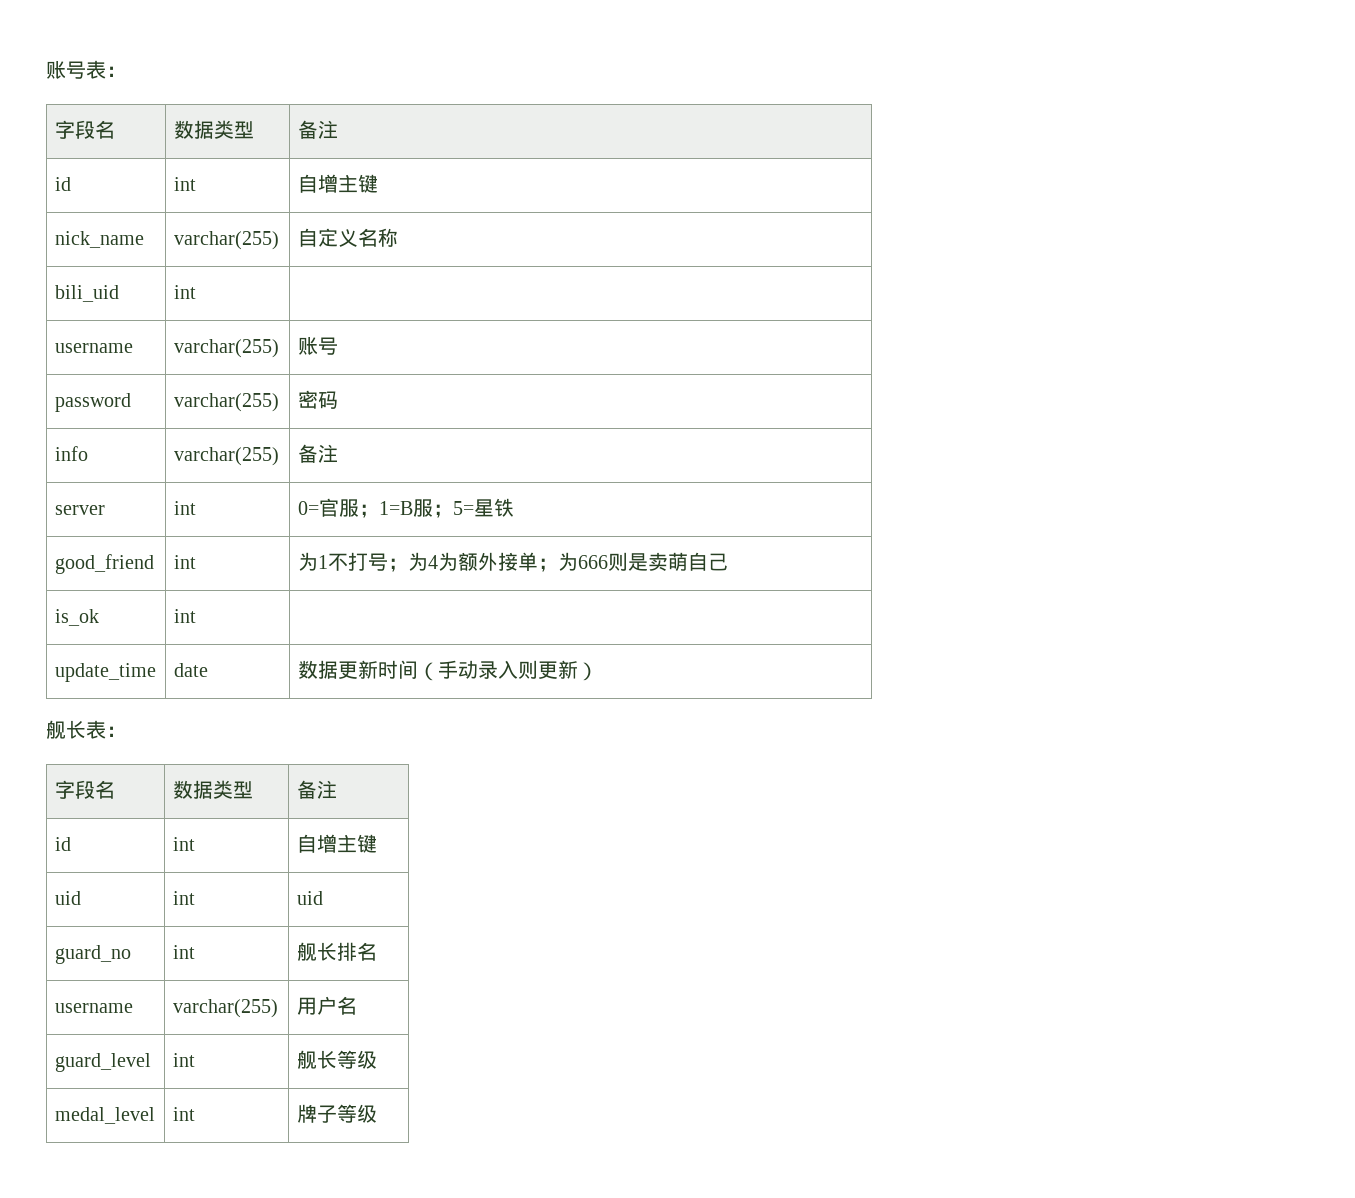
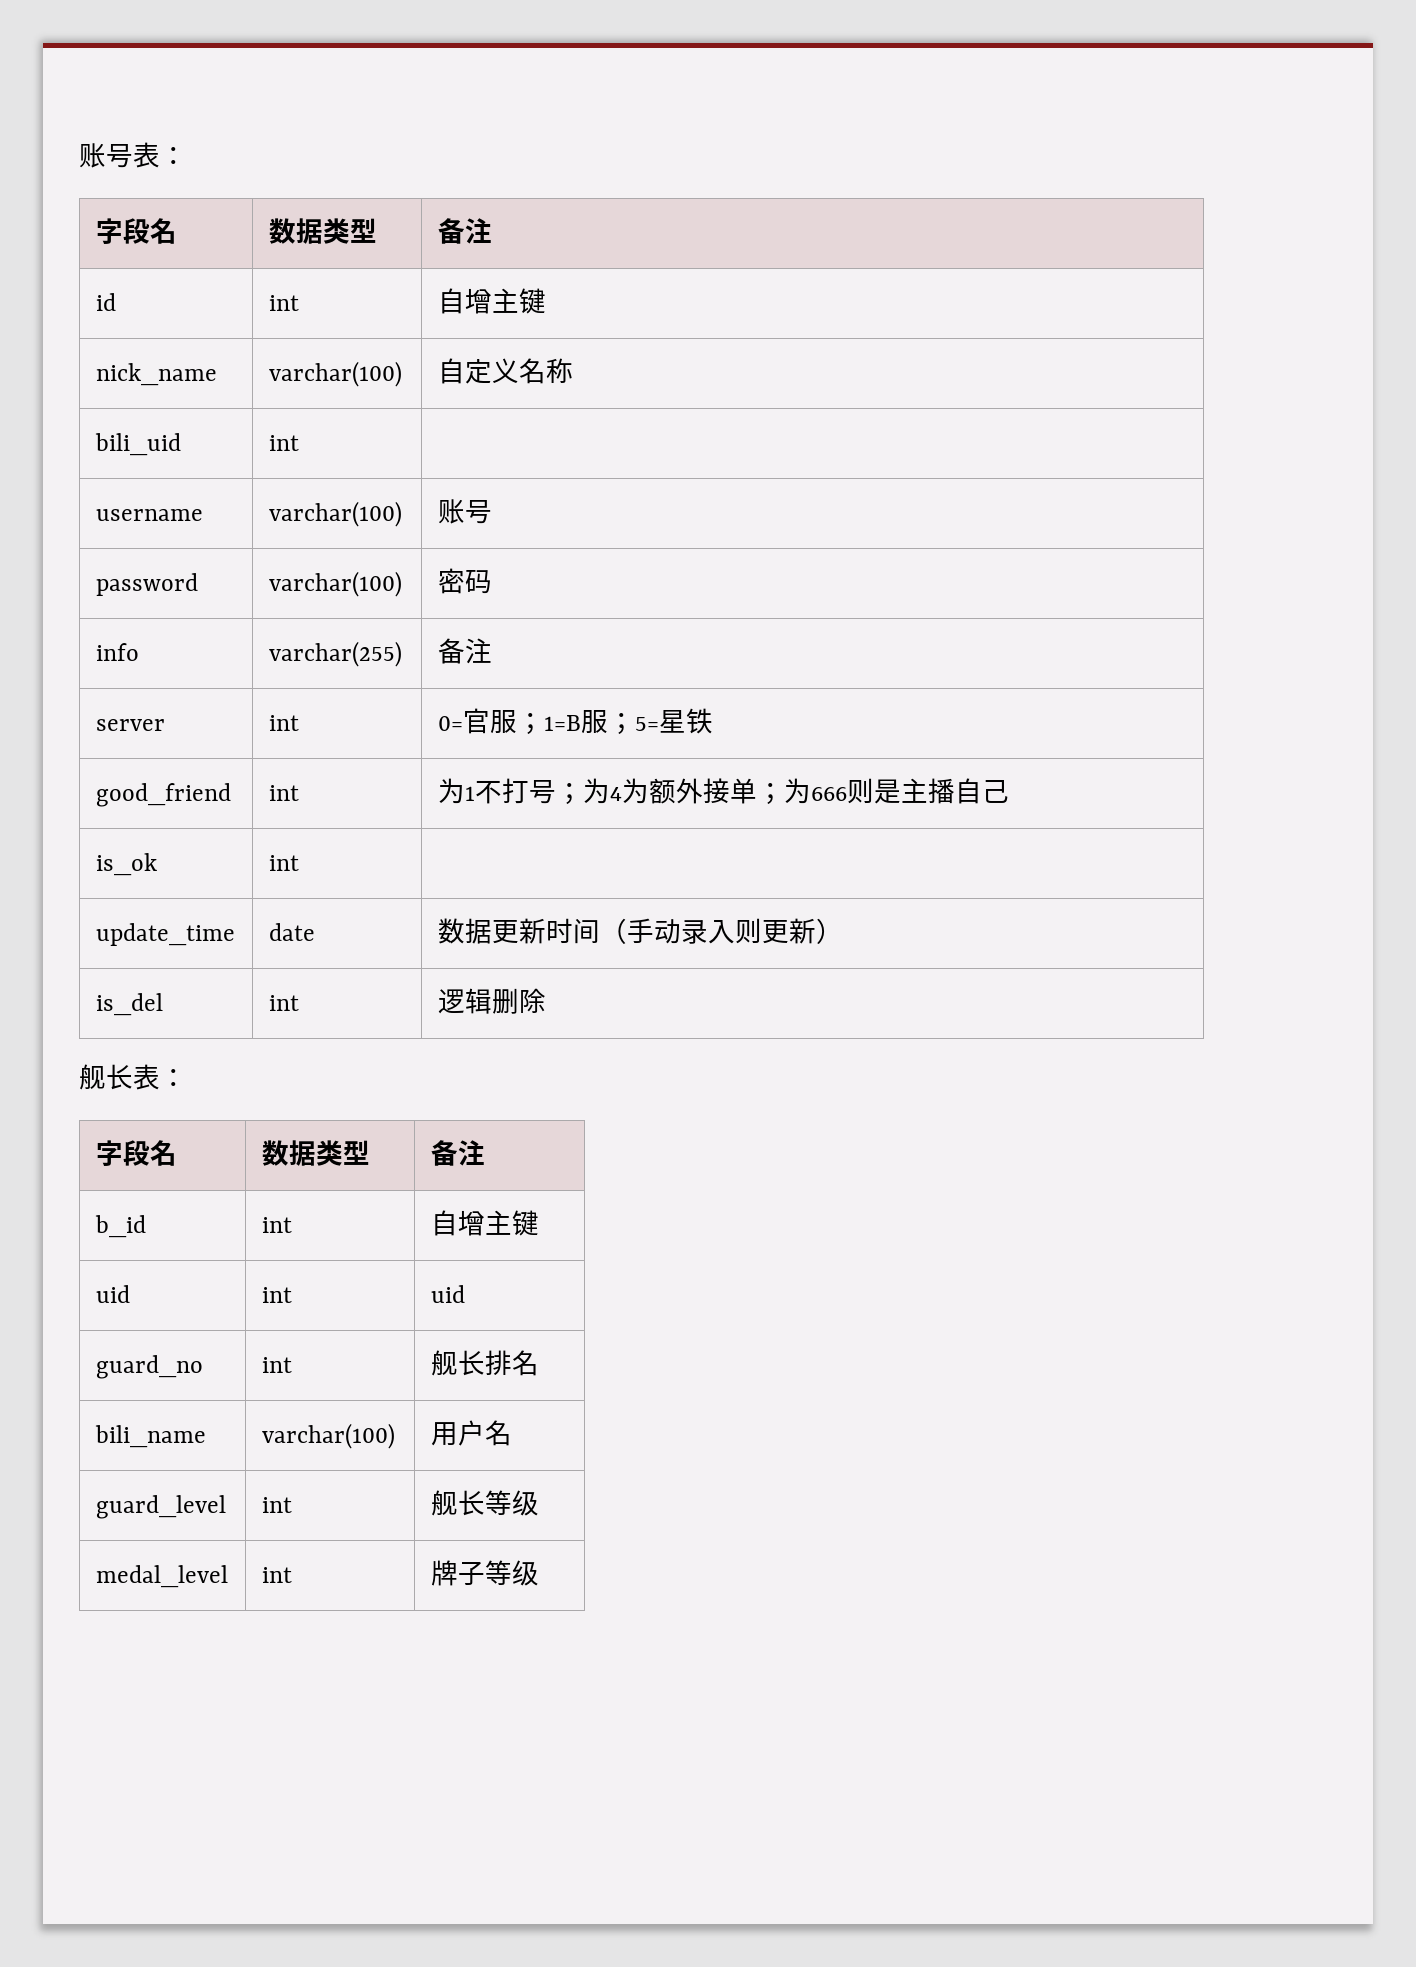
- nick_name | varchar(255) | 自定义名称
+ nick_name | varchar(100) | 自定义名称
- username | varchar(255) | 账号
+ username | varchar(100) | 账号
- password | varchar(255) | 密码
+ password | varchar(100) | 密码
- good_friend | int | 为1不打号；为4为额外接单；为666则是卖萌自己
+ good_friend | int | 为1不打号；为4为额外接单；为666则是主播自己
+ is_del | int | 逻辑删除
  舰长表：
  字段名 | 数据类型 | 备注
- id | int | 自增主键
+ b_id | int | 自增主键
- username | varchar(255) | 用户名
+ bili_name | varchar(100) | 用户名

